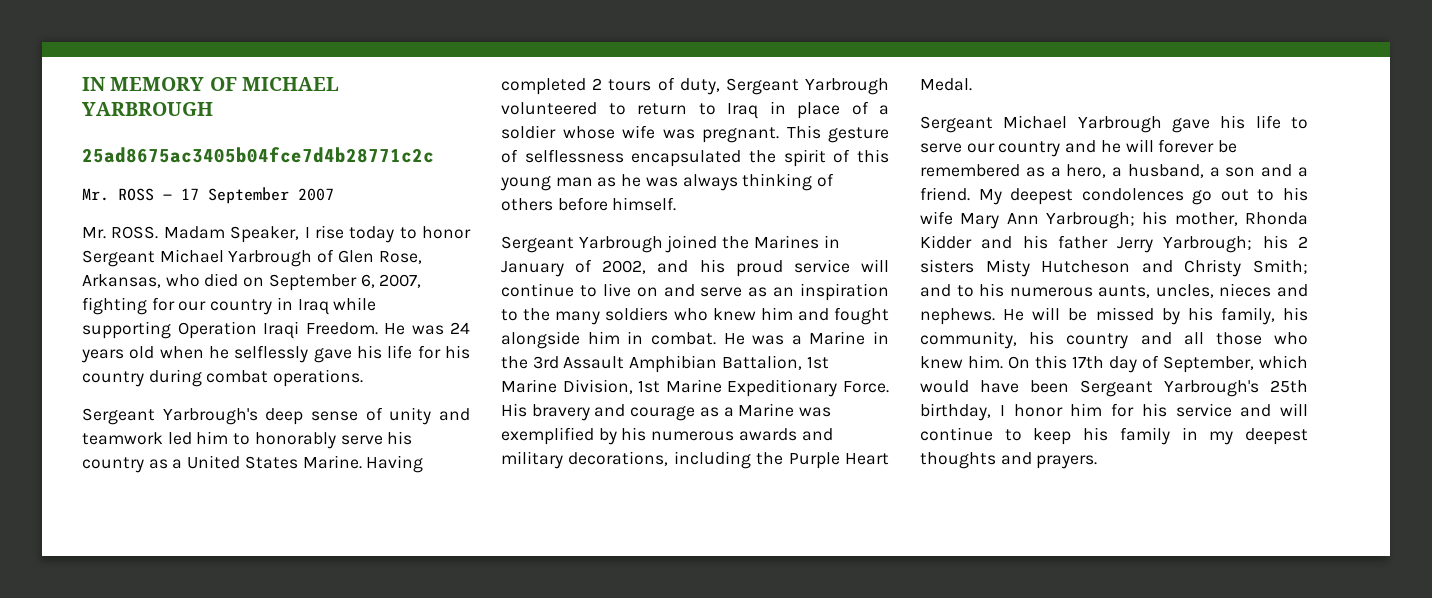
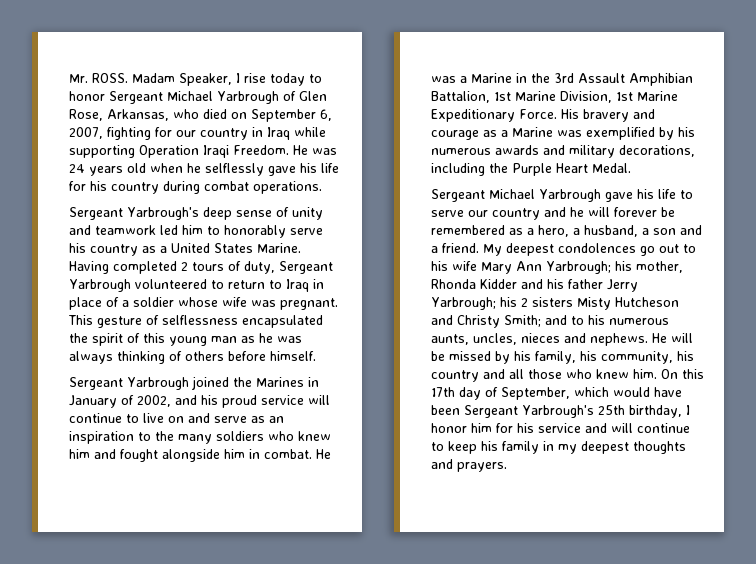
- IN MEMORY OF MICHAEL YARBROUGH
- 25ad8675ac3405b04fce7d4b28771c2c
- Mr. ROSS — 17 September 2007

